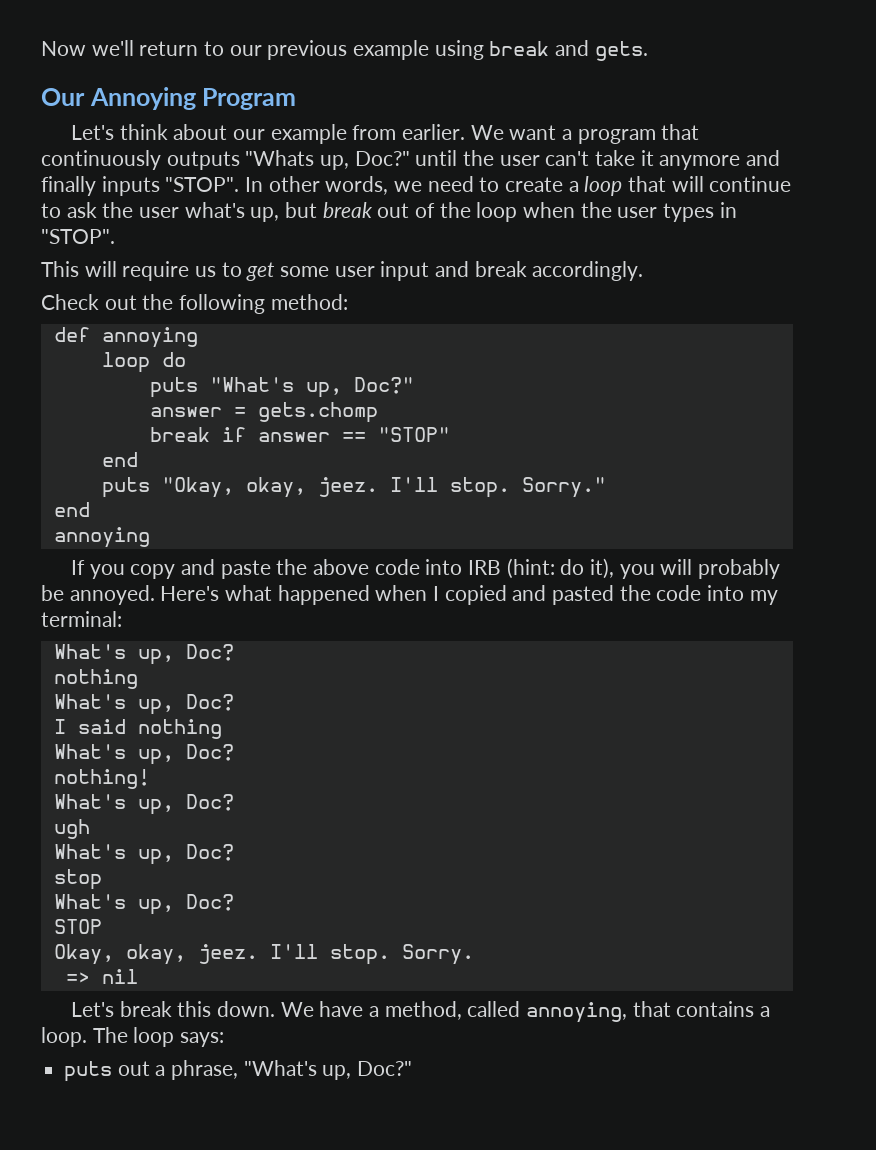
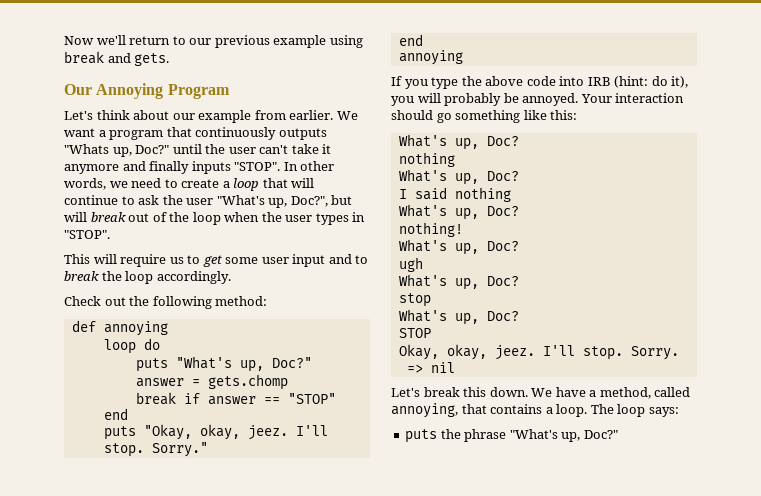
- In other words, we need to create a loop that will continue to ask the user what's up, but break out of the loop when the user types in "STOP".
+ In other words, we need to create a loop that will continue to ask the user "What's up, Doc?", but will break out of the loop when the user types in "STOP".
- This will require us to get some user input and break accordingly.
+ This will require us to get some user input and to break the loop accordingly.
- If you copy and paste the above code into IRB (hint: do it), you will probably be annoyed.
+ If you type the above code into IRB (hint: do it), you will probably be annoyed.
- Here's what happened when I copied and pasted the code into my terminal:
+ Your interaction should go something like this:
- puts out a phrase, "What's up, Doc?"
+ puts the phrase "What's up, Doc?"

